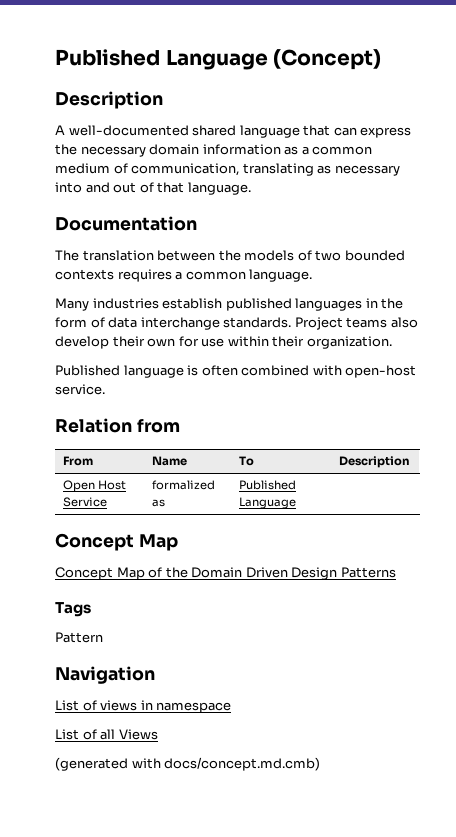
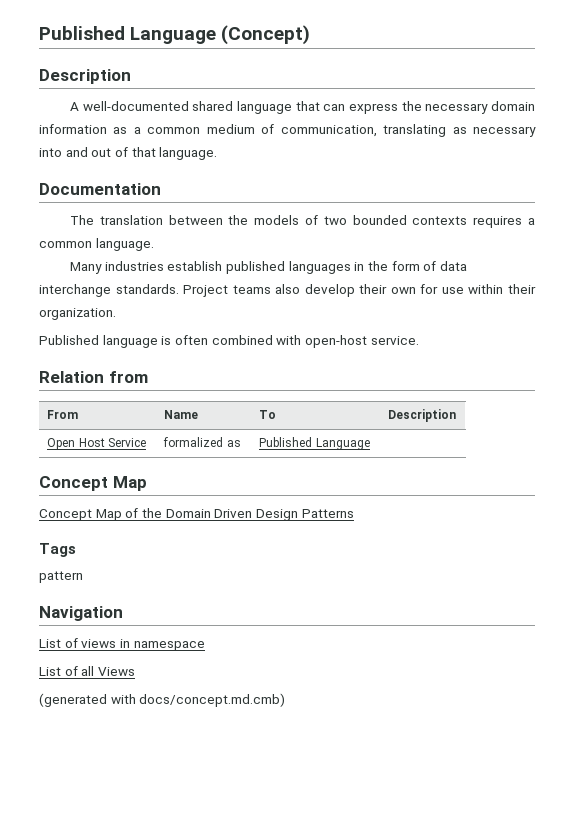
- Pattern
+ pattern

